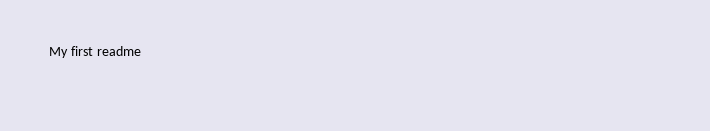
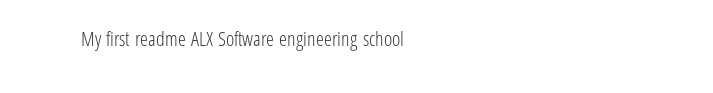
- My first readme
+ My first readme ALX Software engineering school

